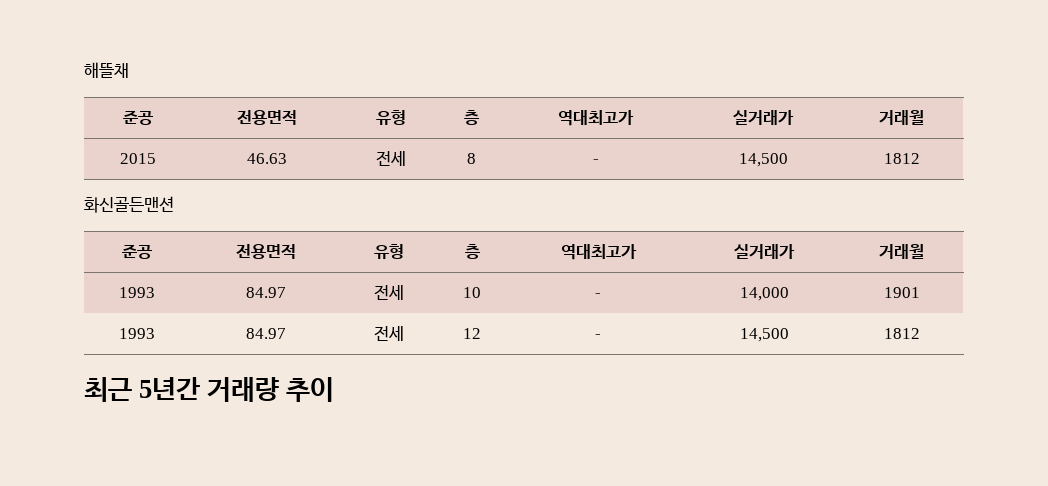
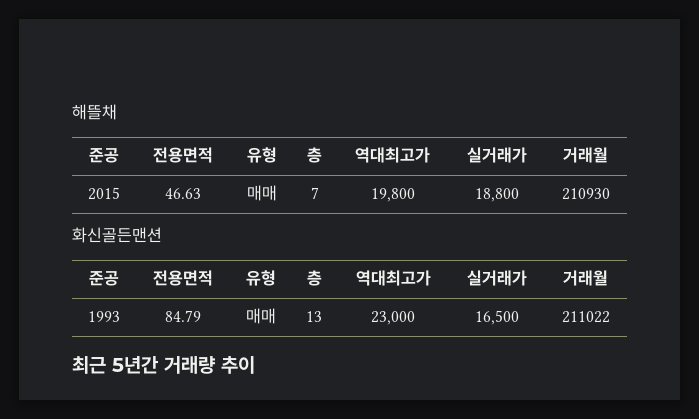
- 2015 | 46.63 | 전세 | 8 | - | 14,500 | 1812
+ 2015 | 46.63 | 매매 | 7 | 19,800 | 18,800 | 210930
- 1993 | 84.97 | 전세 | 10 | - | 14,000 | 1901
- 1993 | 84.97 | 전세 | 12 | - | 14,500 | 1812
+ 1993 | 84.79 | 매매 | 13 | 23,000 | 16,500 | 211022

